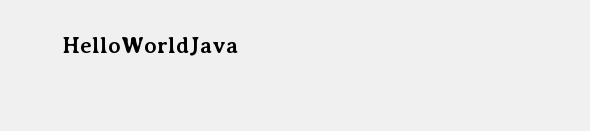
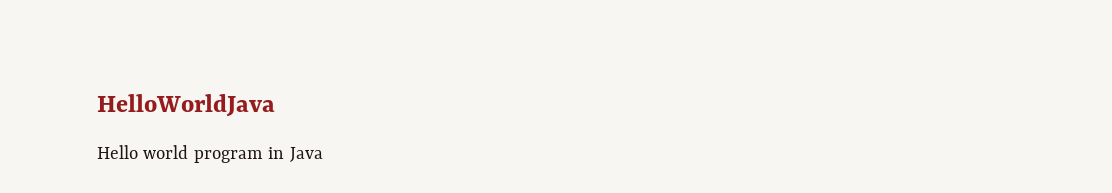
+ Hello world program in Java

